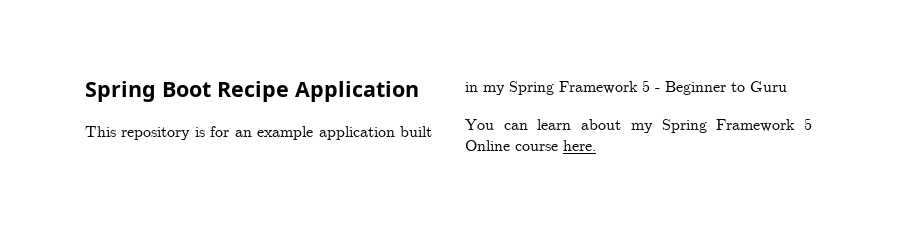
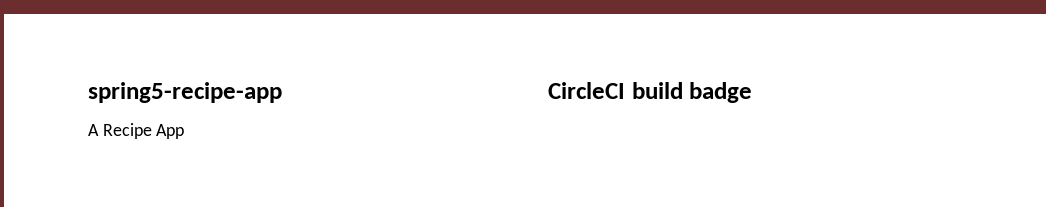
- Spring Boot Recipe Application
- This repository is for an example application built in my Spring Framework 5 - Beginner to Guru
- You can learn about my Spring Framework 5 Online course here.
+ spring5-recipe-app
+ A Recipe App
+ CircleCI build badge

